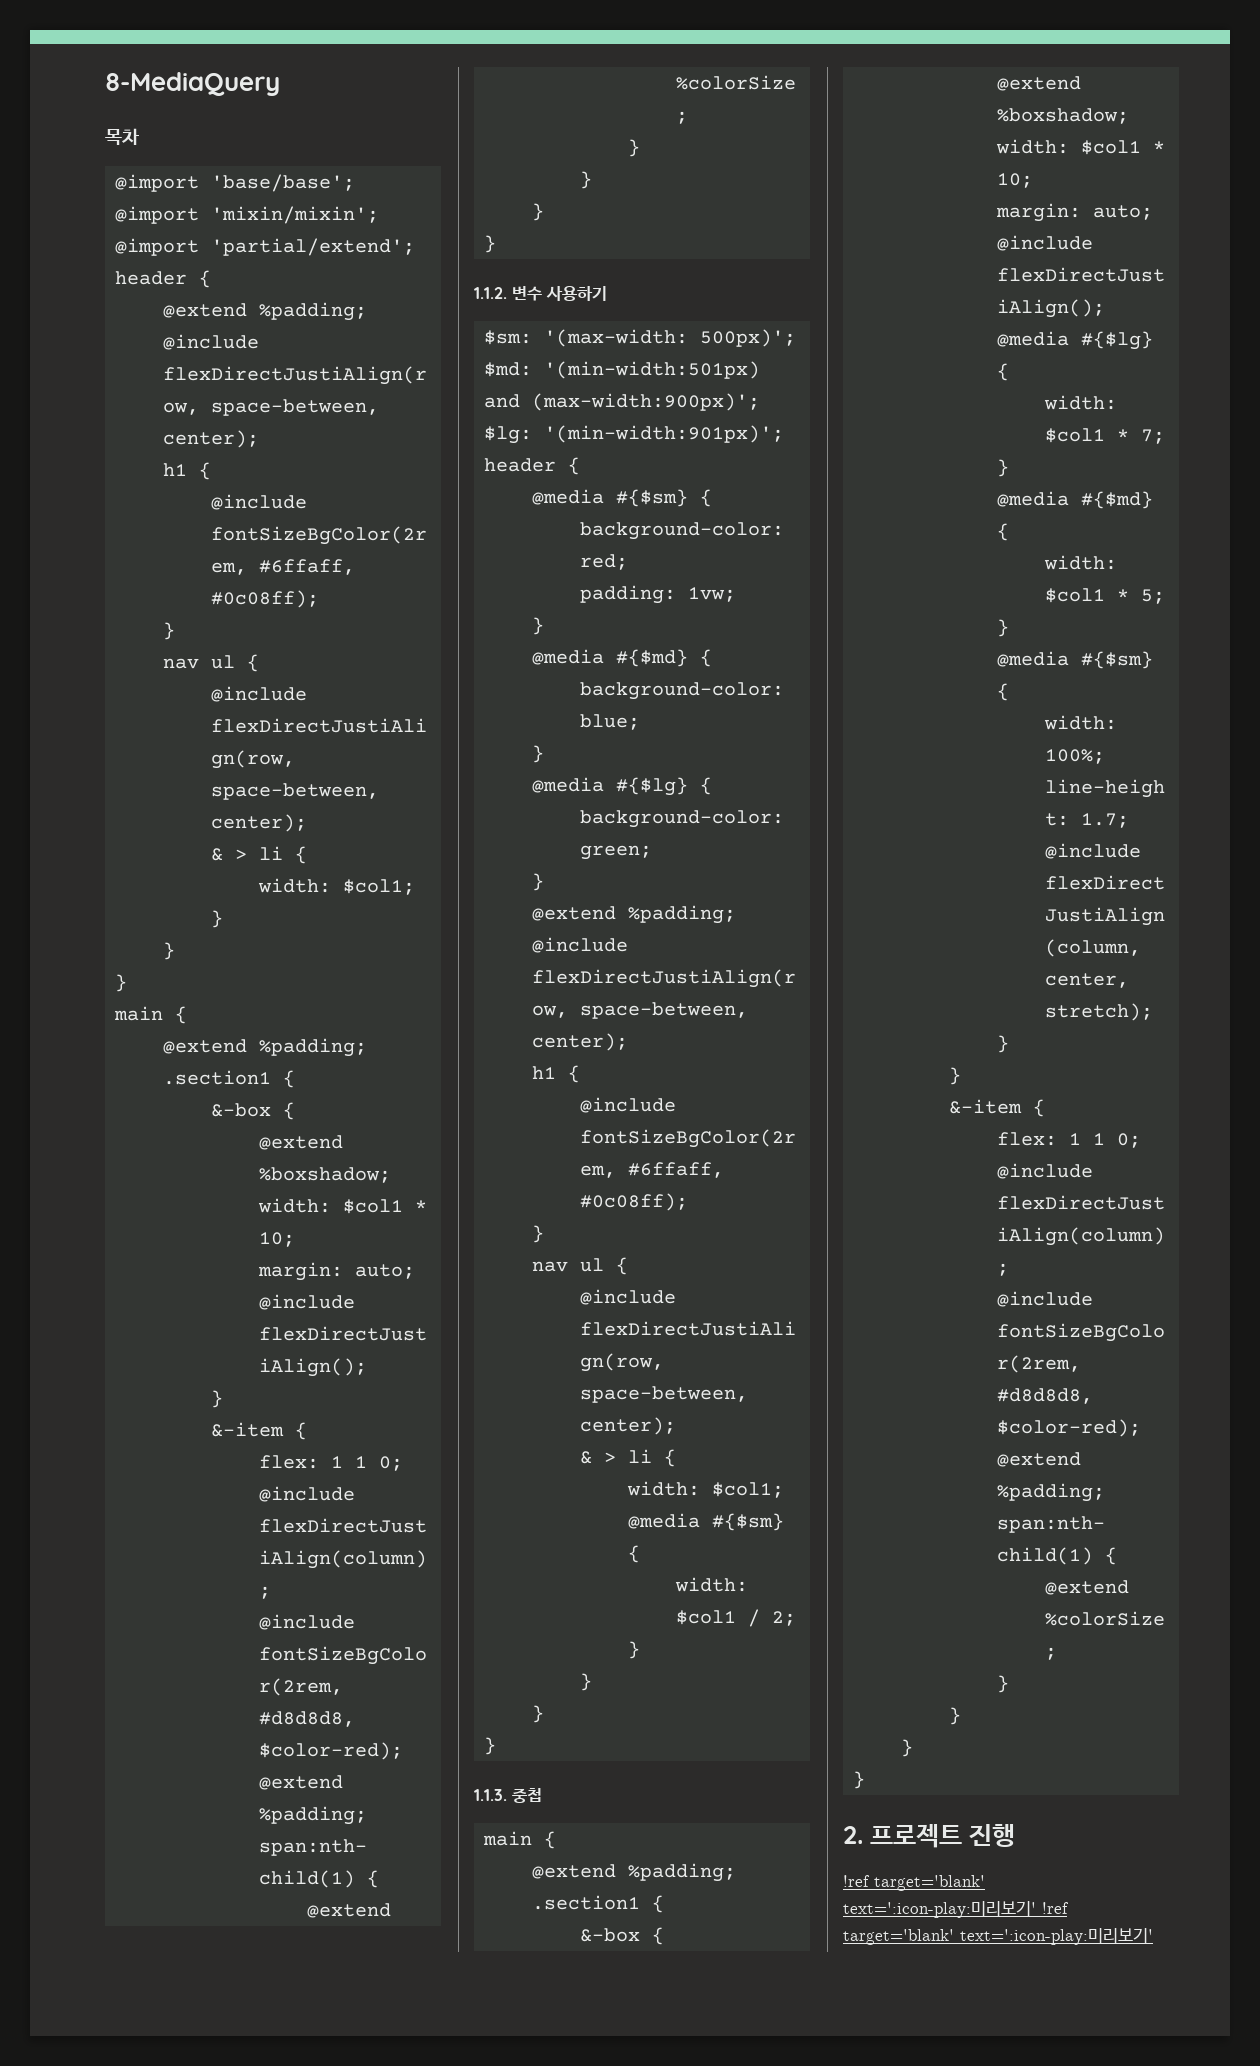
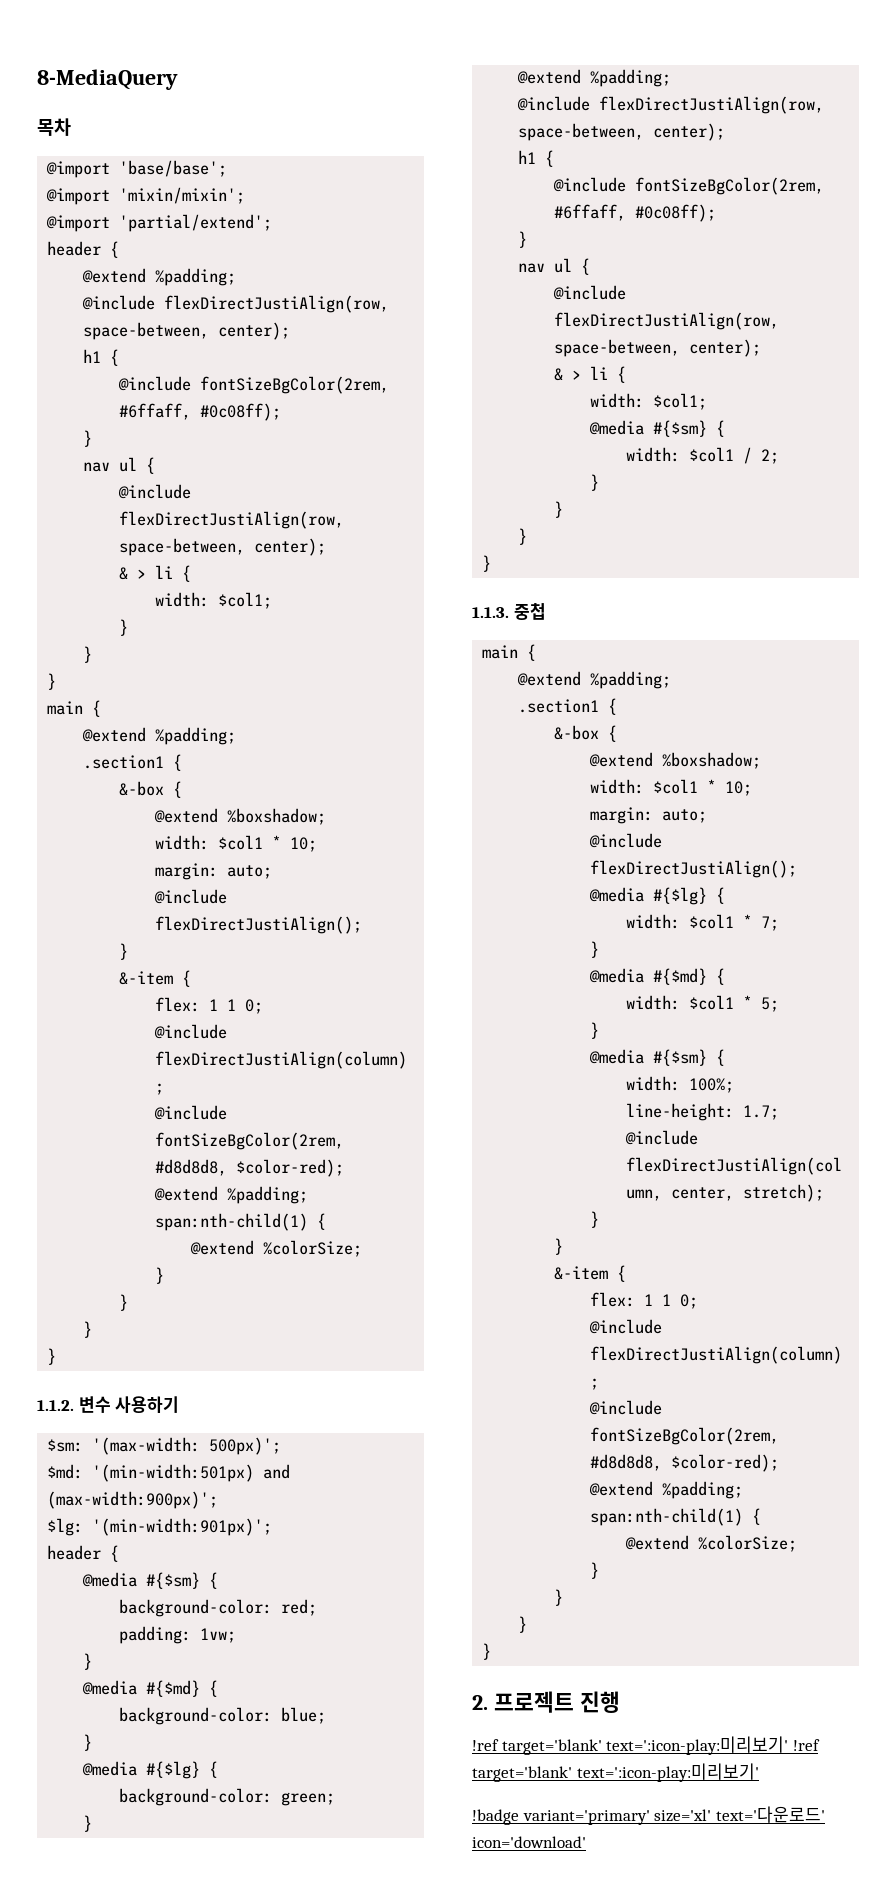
+ !badge variant='primary' size='xl' text='다운로드' icon='download'

